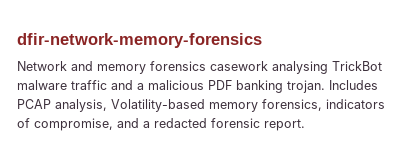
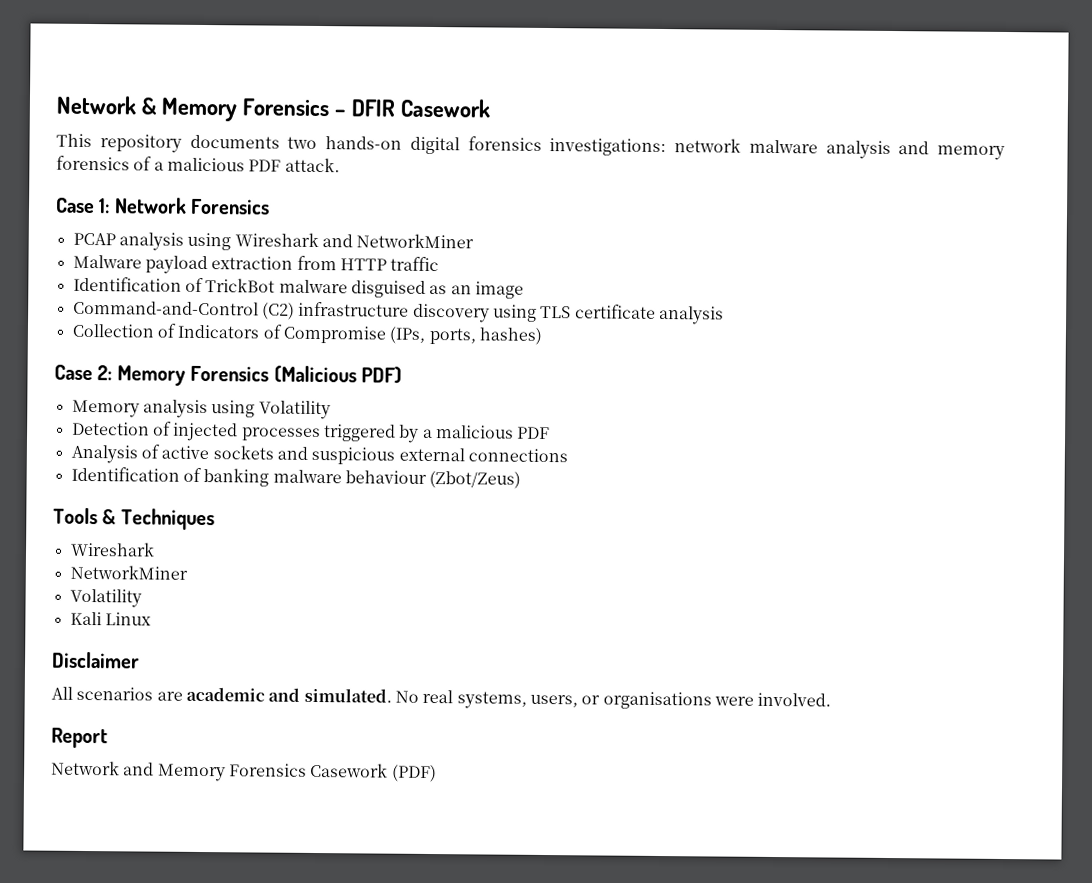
- dfir-network-memory-forensics
- Network and memory forensics casework analysing TrickBot malware traffic and a malicious PDF banking trojan. Includes PCAP analysis, Volatility-based memory forensics, indicators of compromise, and a redacted forensic report.
+ Network & Memory Forensics – DFIR Casework
+ This repository documents two hands-on digital forensics investigations: network malware analysis and memory forensics of a malicious PDF attack.
+ Case 1: Network Forensics
+ PCAP analysis using Wireshark and NetworkMiner
+ Malware payload extraction from HTTP traffic
+ Identification of TrickBot malware disguised as an image
+ Command-and-Control (C2) infrastructure discovery using TLS certificate analysis
+ Collection of Indicators of Compromise (IPs, ports, hashes)
+ Case 2: Memory Forensics (Malicious PDF)
+ Memory analysis using Volatility
+ Detection of injected processes triggered by a malicious PDF
+ Analysis of active sockets and suspicious external connections
+ Identification of banking malware behaviour (Zbot/Zeus)
+ Tools & Techniques
+ Wireshark
+ NetworkMiner
+ Volatility
+ Kali Linux
+ Disclaimer
+ All scenarios are academic and simulated. No real systems, users, or organisations were involved.
+ Report
+ Network and Memory Forensics Casework (PDF)

